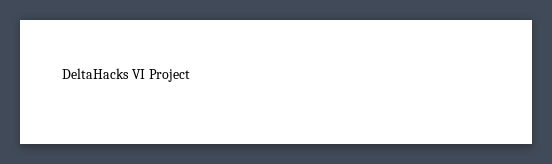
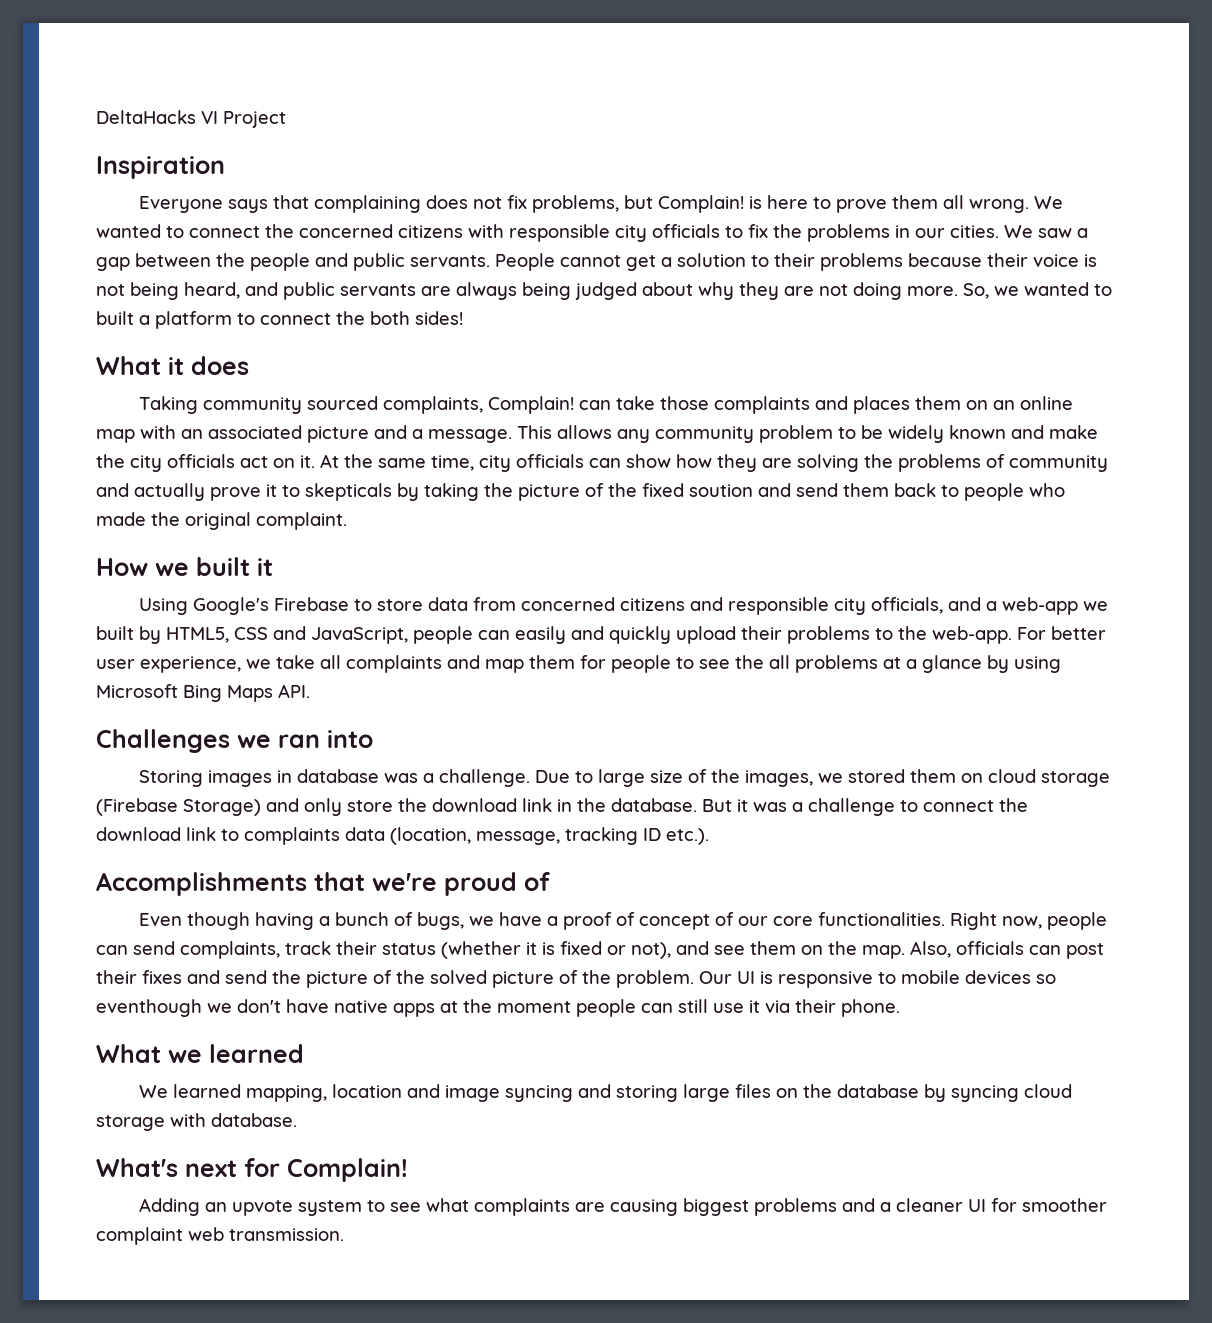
+ Inspiration
+ Everyone says that complaining does not fix problems, but Complain! is here to prove them all wrong. We wanted to connect the concerned citizens with responsible city officials to fix the problems in our cities. We saw a gap between the people and public servants. People cannot get a solution to their problems because their voice is not being heard, and public servants are always being judged about why they are not doing more. So, we wanted to built a platform to connect the both sides!
+ What it does
+ Taking community sourced complaints, Complain! can take those complaints and places them on an online map with an associated picture and a message. This allows any community problem to be widely known and make the city officials act on it. At the same time, city officials can show how they are solving the problems of community and actually prove it to skepticals by taking the picture of the fixed soution and send them back to people who made the original complaint.
+ How we built it
+ Using Google's Firebase to store data from concerned citizens and responsible city officials, and a web-app we built by HTML5, CSS and JavaScript, people can easily and quickly upload their problems to the web-app. For better user experience, we take all complaints and map them for people to see the all problems at a glance by using Microsoft Bing Maps API.
+ Challenges we ran into
+ Storing images in database was a challenge. Due to large size of the images, we stored them on cloud storage (Firebase Storage) and only store the download link in the database. But it was a challenge to connect the download link to complaints data (location, message, tracking ID etc.).
+ Accomplishments that we're proud of
+ Even though having a bunch of bugs, we have a proof of concept of our core functionalities. Right now, people can send complaints, track their status (whether it is fixed or not), and see them on the map. Also, officials can post their fixes and send the picture of the solved picture of the problem. Our UI is responsive to mobile devices so eventhough we don't have native apps at the moment people can still use it via their phone.
+ What we learned
+ We learned mapping, location and image syncing and storing large files on the database by syncing cloud storage with database.
+ What's next for Complain!
+ Adding an upvote system to see what complaints are causing biggest problems and a cleaner UI for smoother complaint web transmission.

